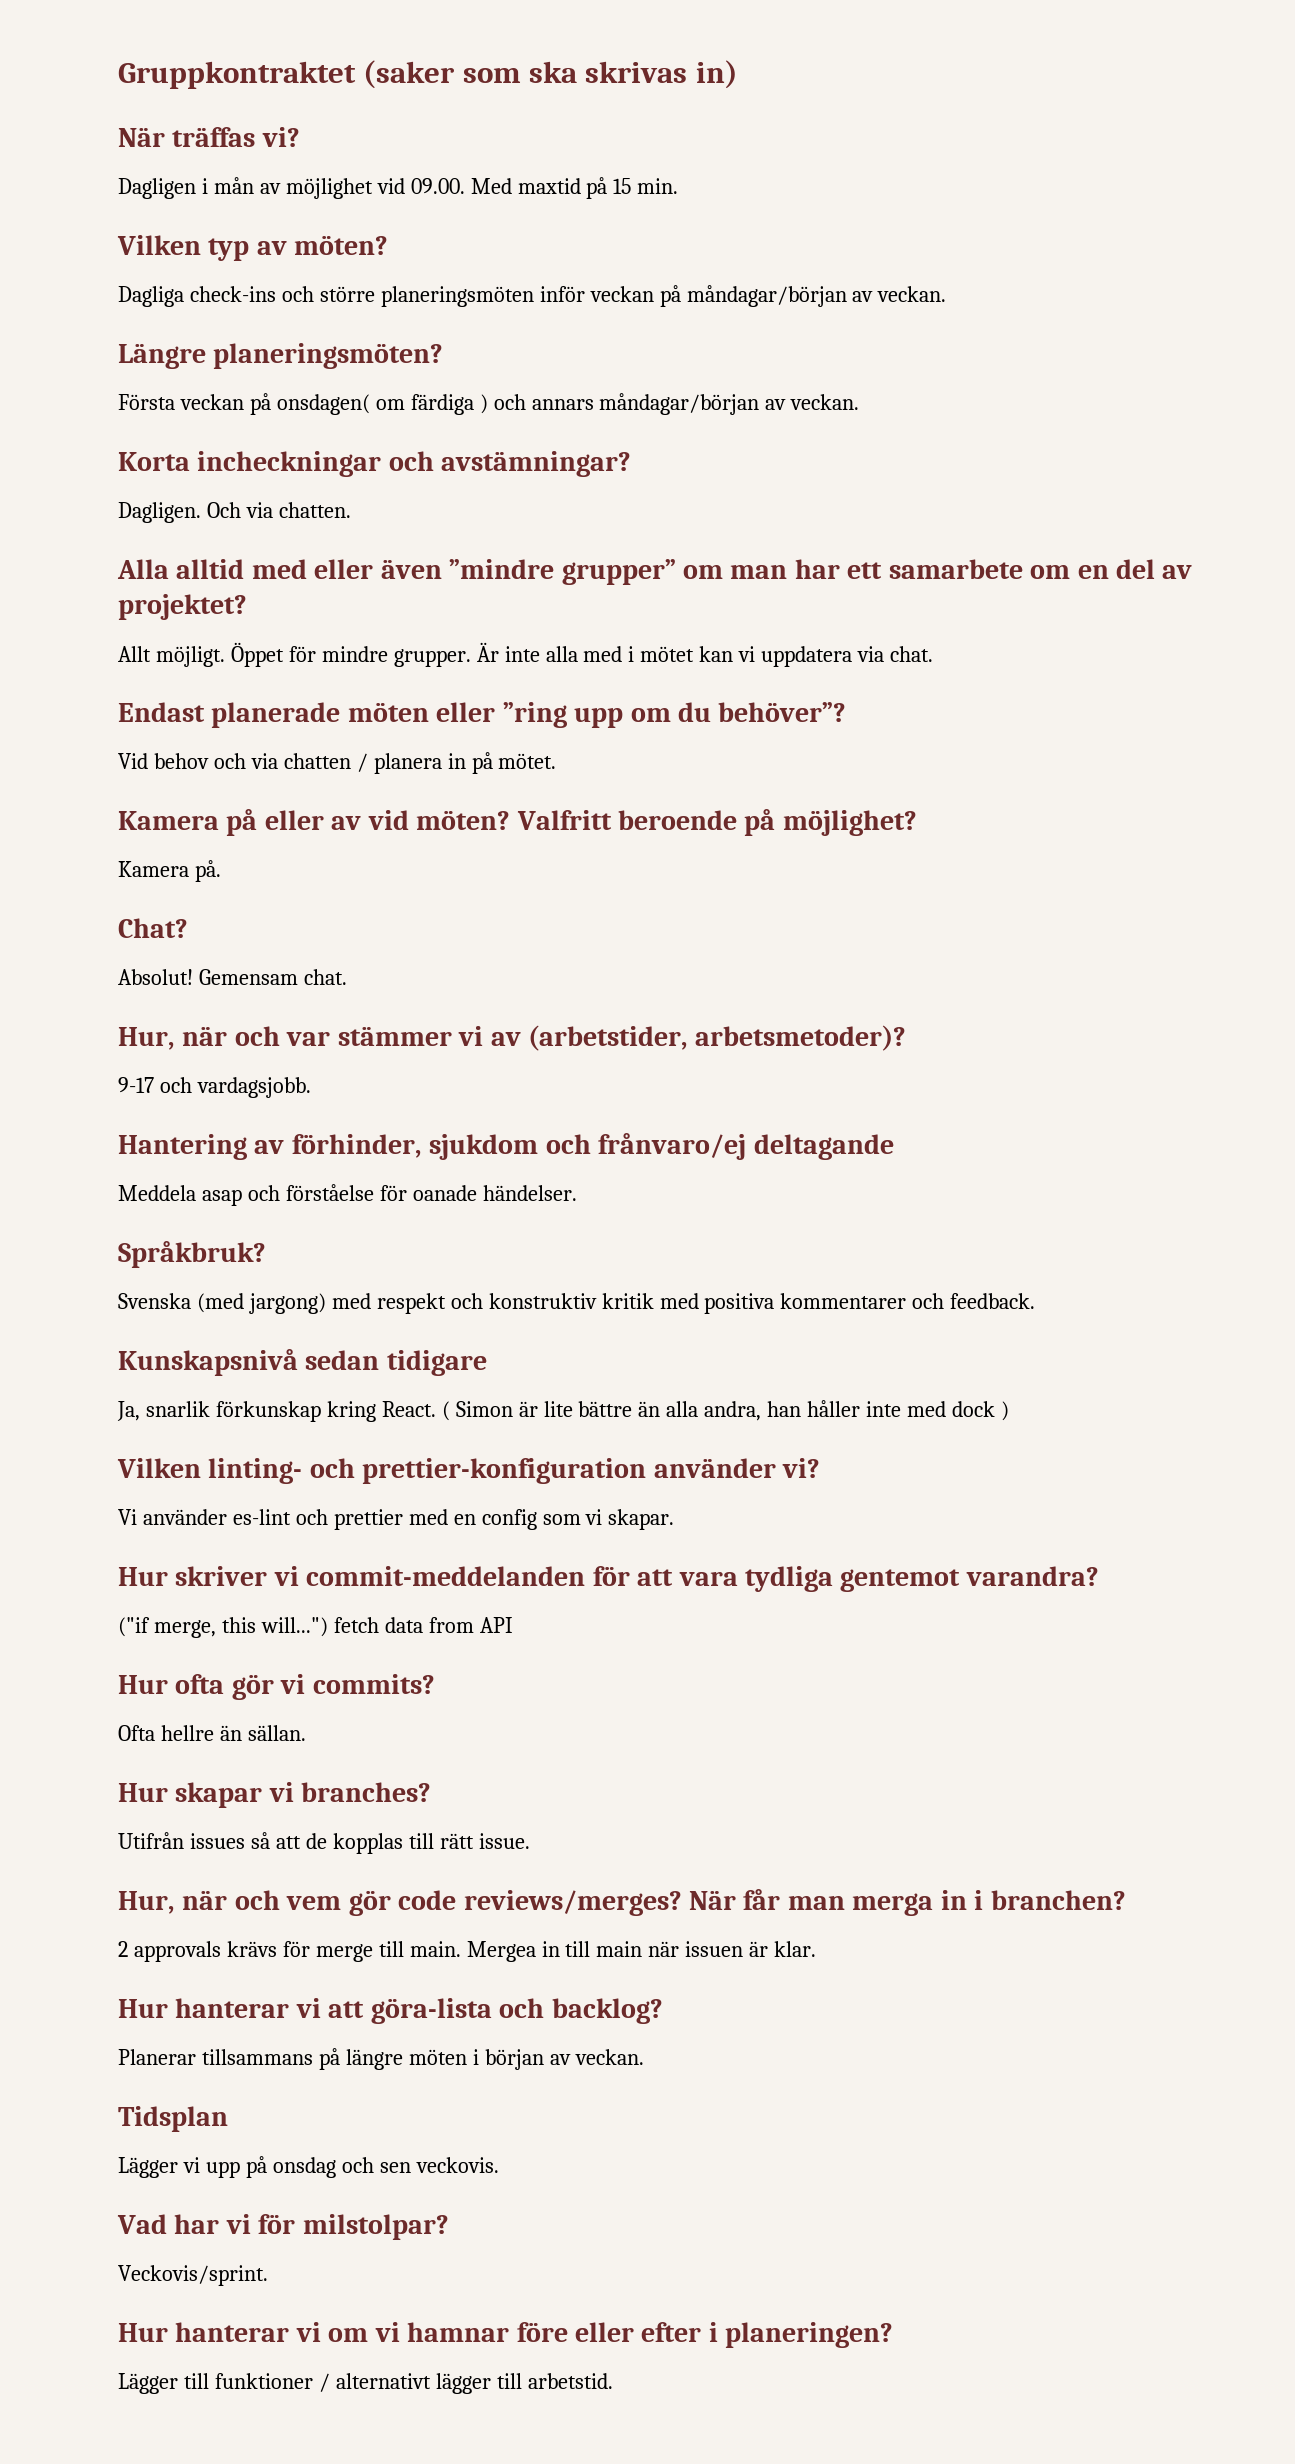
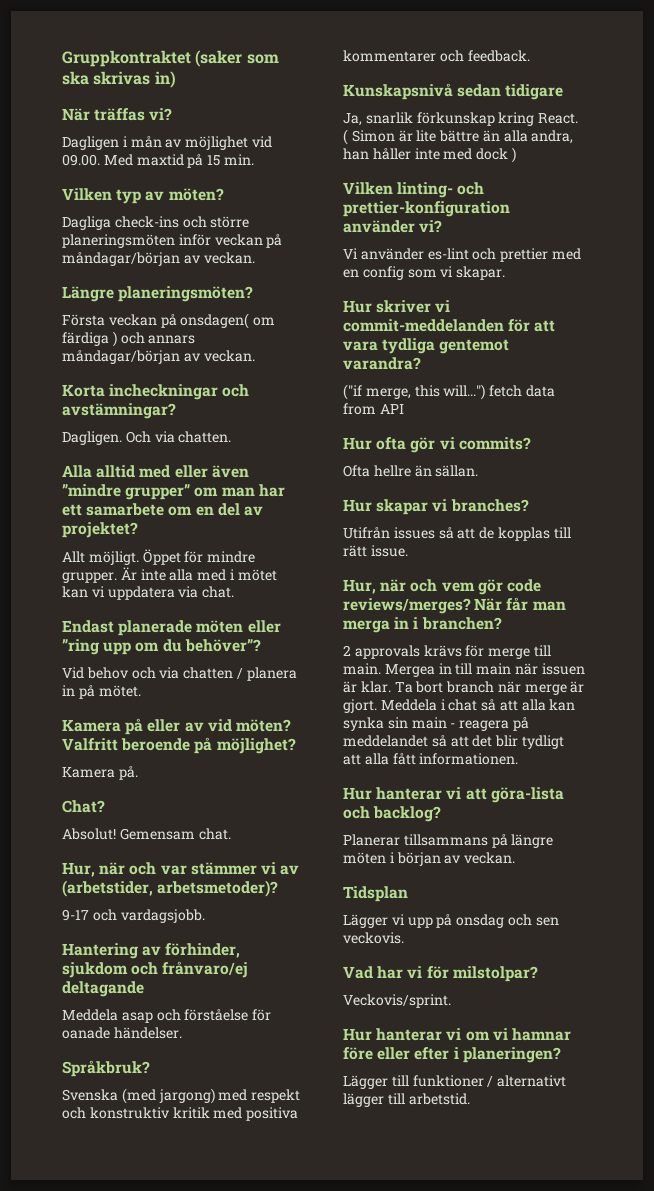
+ Ta bort branch när merge är gjort. Meddela i chat så att alla kan synka sin main - reagera på meddelandet så att det blir tydligt att alla fått informationen.

